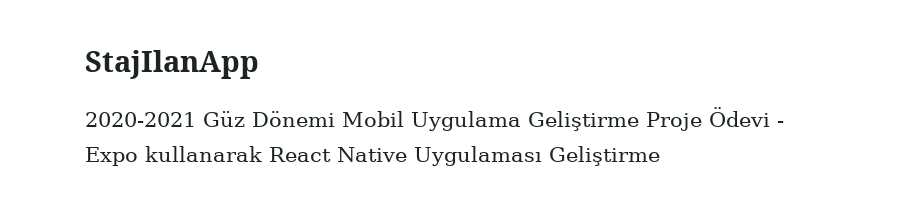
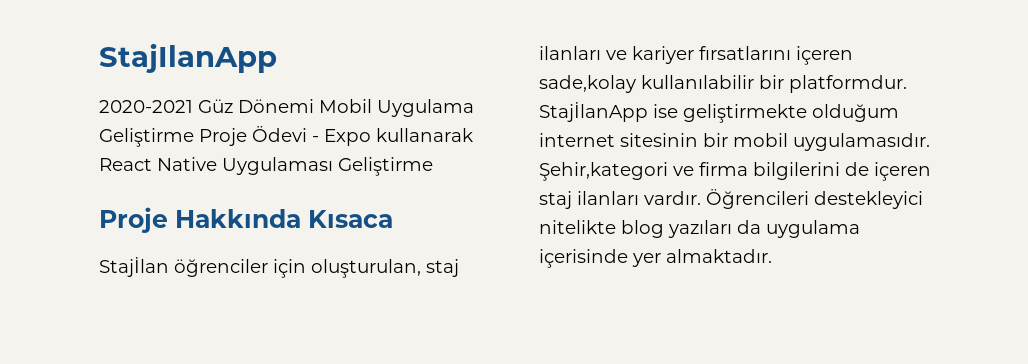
+ Proje Hakkında Kısaca
+ Stajİlan öğrenciler için oluşturulan, staj ilanları ve kariyer fırsatlarını içeren sade,kolay kullanılabilir bir platformdur. StajİlanApp ise geliştirmekte olduğum internet sitesinin bir mobil uygulamasıdır. Şehir,kategori ve firma bilgilerini de içeren staj ilanları vardır. Öğrencileri destekleyici nitelikte blog yazıları da uygulama içerisinde yer almaktadır.

